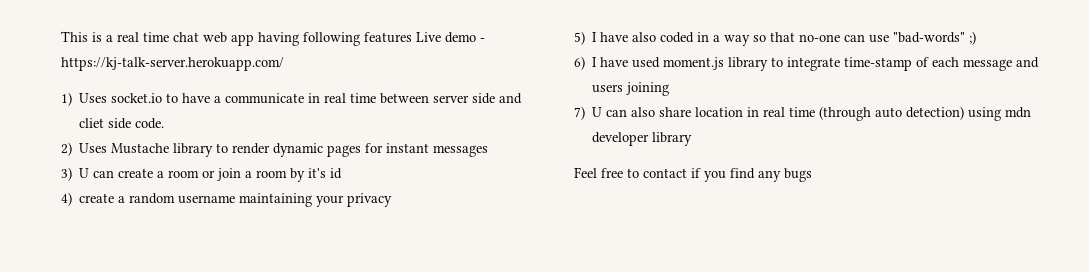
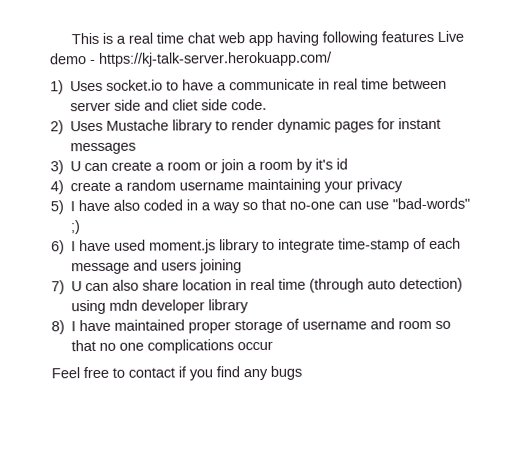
+ 8) I have maintained proper storage of username and room so that no one complications occur

